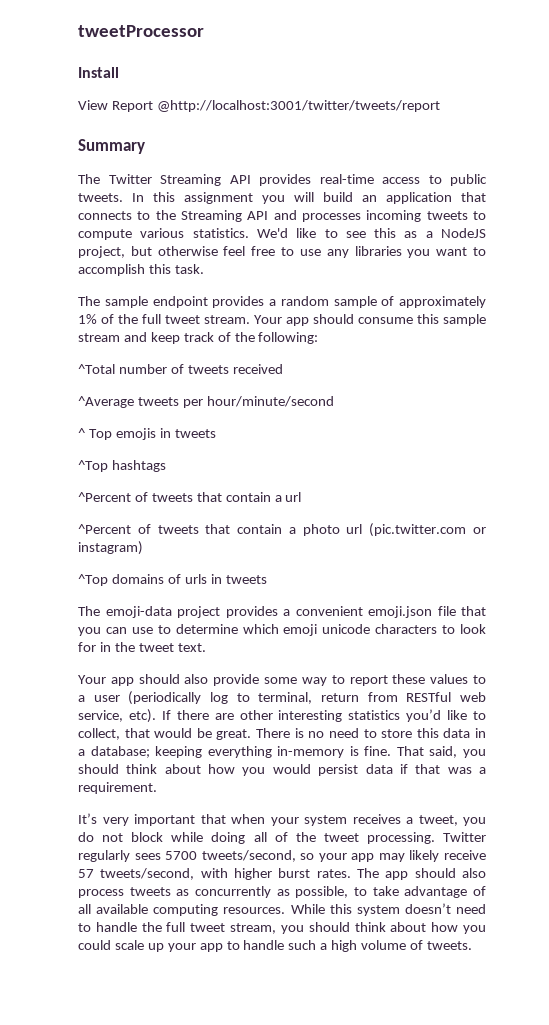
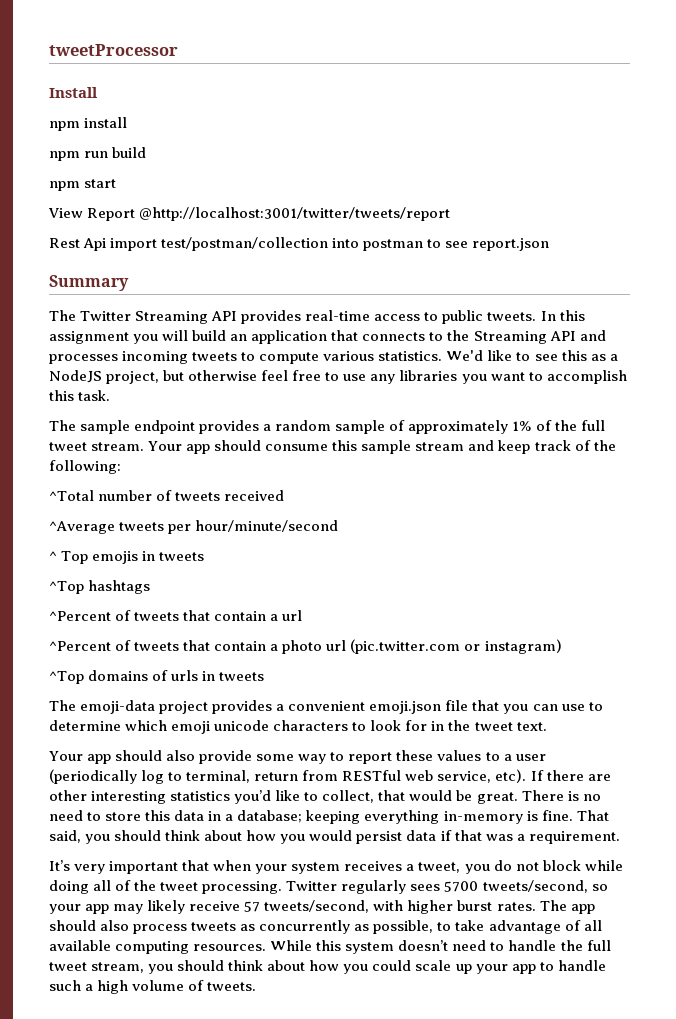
+ npm install
+ npm run build
+ npm start
  View Report @http://localhost:3001/twitter/tweets/report
+ Rest Api import test/postman/collection into postman to see report.json

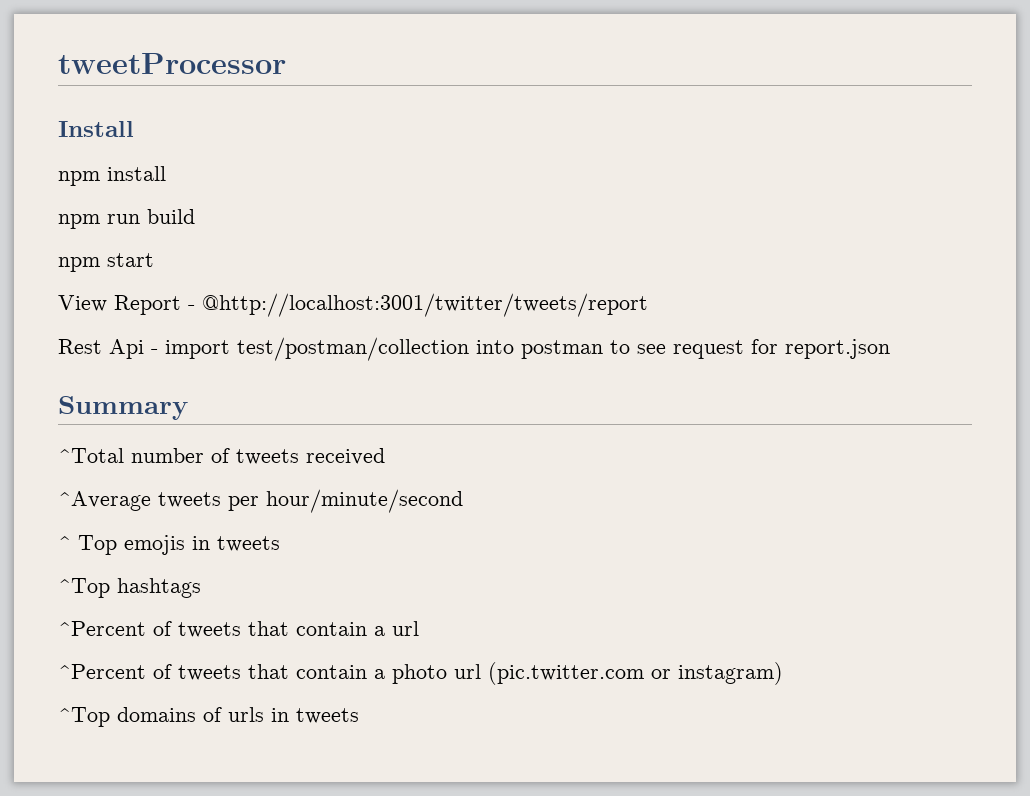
- View Report @http://localhost:3001/twitter/tweets/report
+ View Report - @http://localhost:3001/twitter/tweets/report
- Rest Api import test/postman/collection into postman to see report.json
+ Rest Api - import test/postman/collection into postman to see request for report.json
- The Twitter Streaming API provides real-time access to public tweets. In this assignment you will build an application that connects to the Streaming API and processes incoming tweets to compute various statistics. We'd like to see this as a NodeJS project, but otherwise feel free to use any libraries you want to accomplish this task.
- The sample endpoint provides a random sample of approximately 1% of the full tweet stream. Your app should consume this sample stream and keep track of the following:
- The emoji-data project provides a convenient emoji.json file that you can use to determine which emoji unicode characters to look for in the tweet text.
- Your app should also provide some way to report these values to a user (periodically log to terminal, return from RESTful web service, etc). If there are other interesting statistics you’d like to collect, that would be great. There is no need to store this data in a database; keeping everything in-memory is fine. That said, you should think about how you would persist data if that was a requirement.
- It’s very important that when your system receives a tweet, you do not block while doing all of the tweet processing. Twitter regularly sees 5700 tweets/second, so your app may likely receive 57 tweets/second, with higher burst rates. The app should also process tweets as concurrently as possible, to take advantage of all available computing resources. While this system doesn’t need to handle the full tweet stream, you should think about how you could scale up your app to handle such a high volume of tweets.

